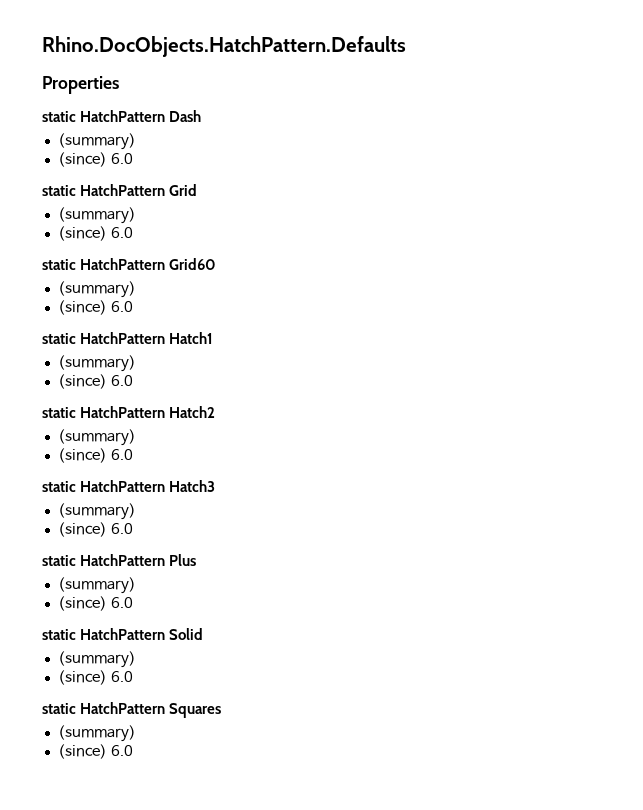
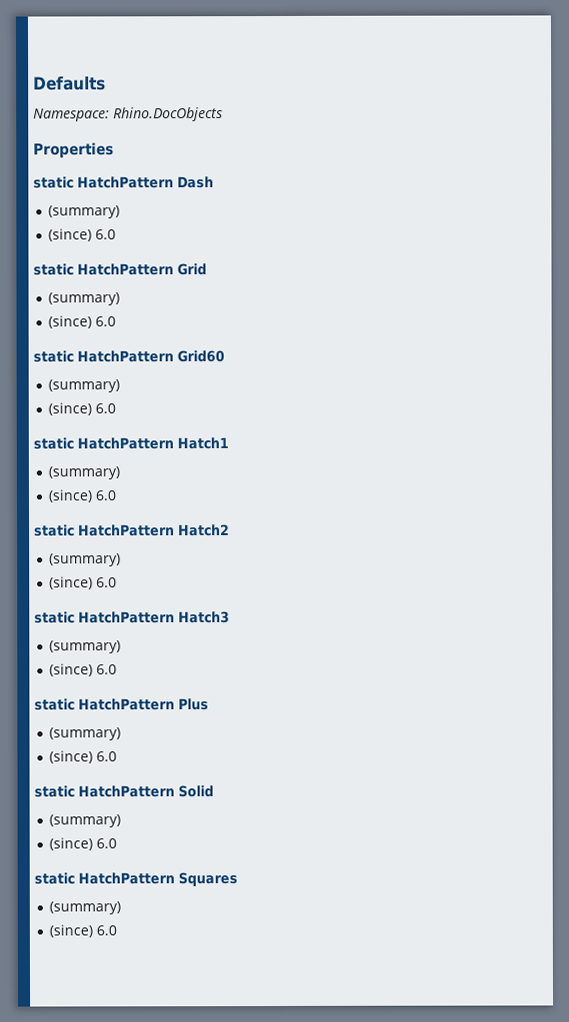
- Rhino.DocObjects.HatchPattern.Defaults
+ Defaults
+ Namespace: Rhino.DocObjects

